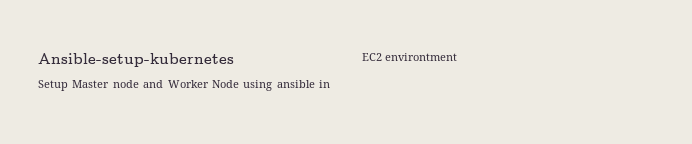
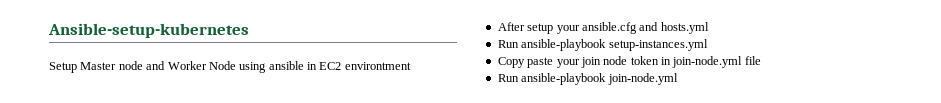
+ After setup your ansible.cfg and hosts.yml
+ Run ansible-playbook setup-instances.yml
+ Copy paste your join node token in join-node.yml file
+ Run ansible-playbook join-node.yml

